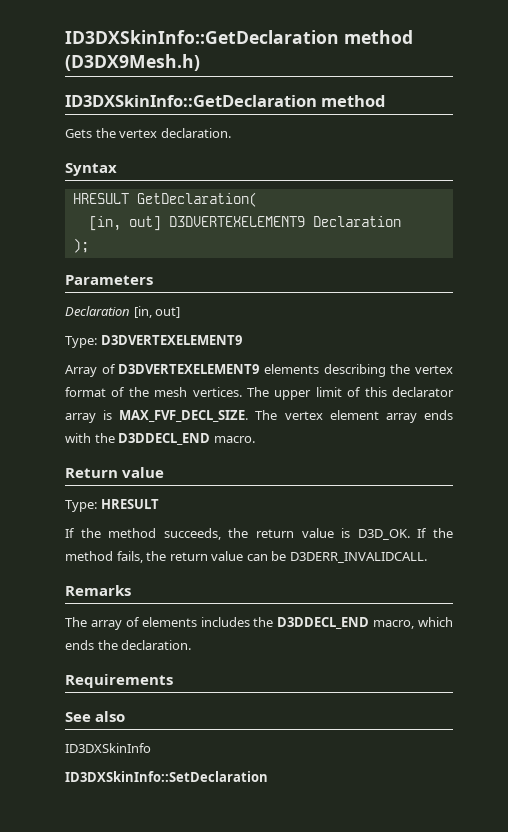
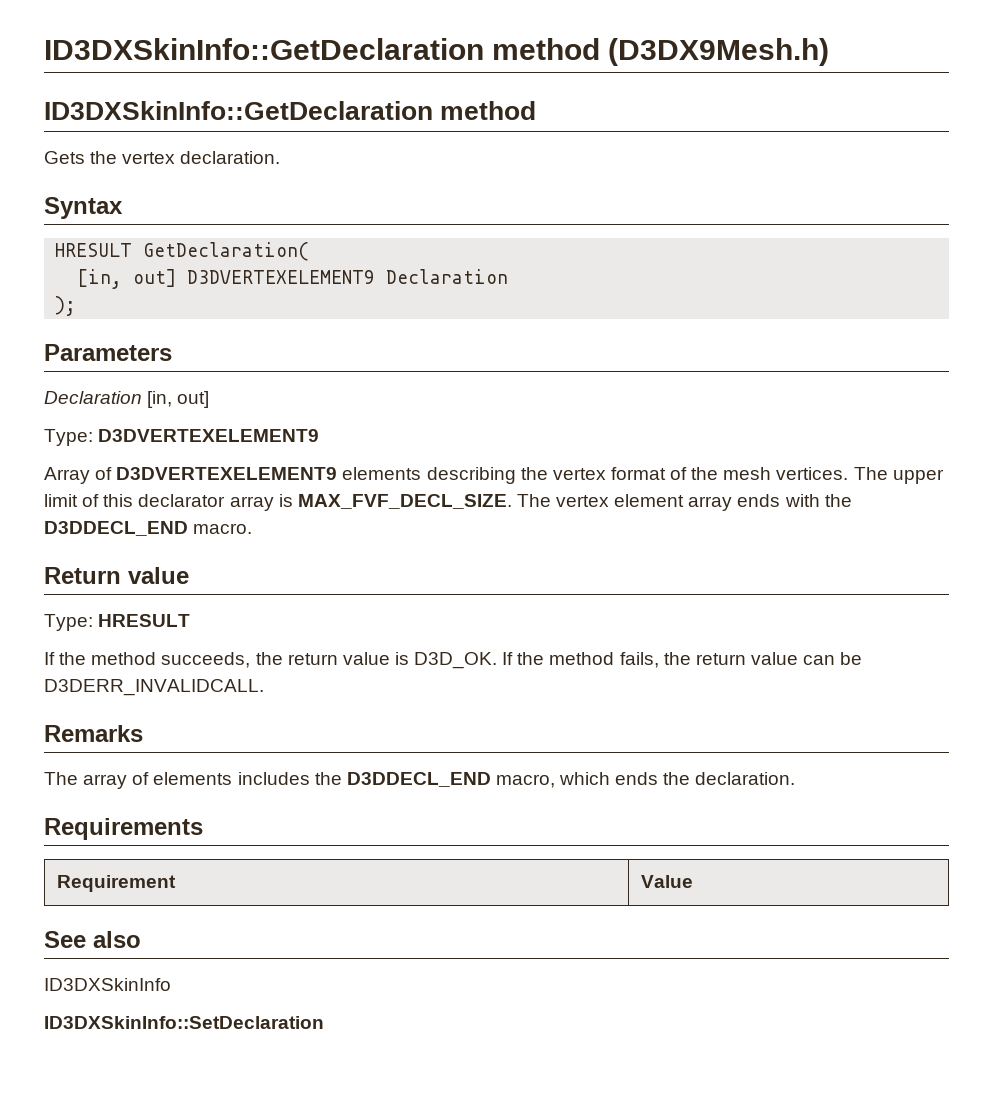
+ Requirement | Value

